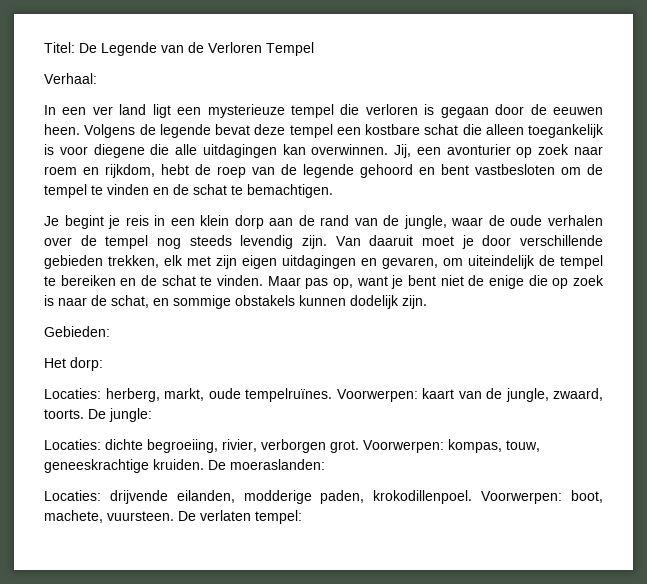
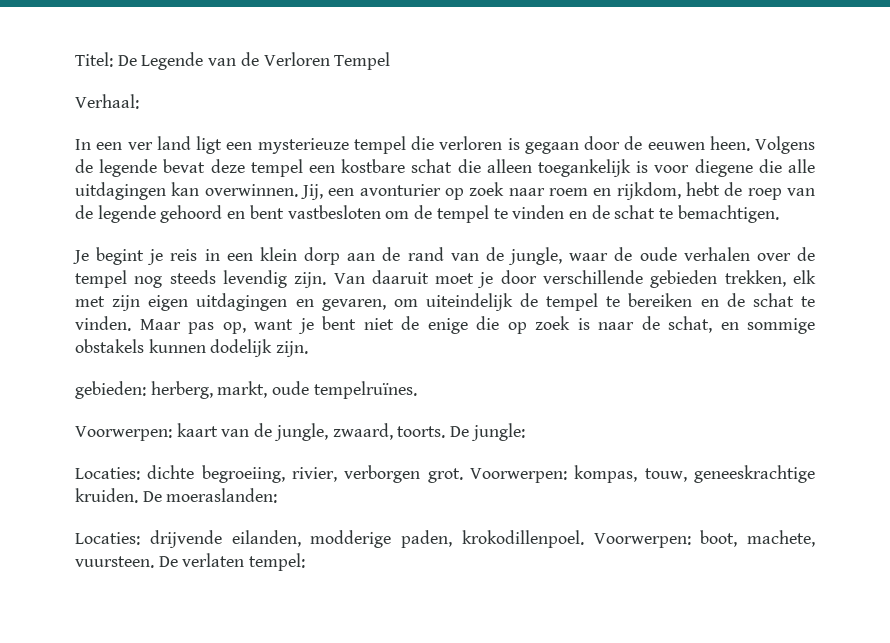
- Gebieden:
- Het dorp:
- Locaties: herberg, markt, oude tempelruïnes. Voorwerpen: kaart van de jungle, zwaard, toorts.
+ gebieden: herberg, markt, oude tempelruïnes.
+ Voorwerpen: kaart van de jungle, zwaard, toorts.

